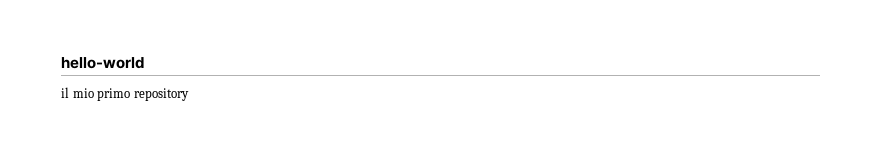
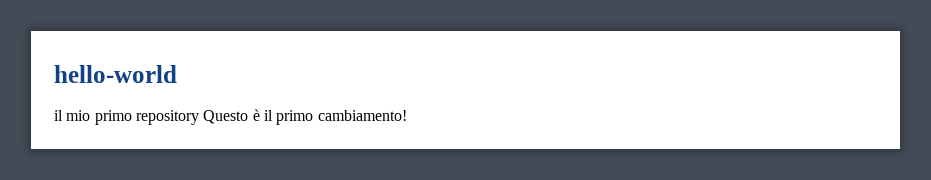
- il mio primo repository
+ il mio primo repository Questo è il primo cambiamento!

